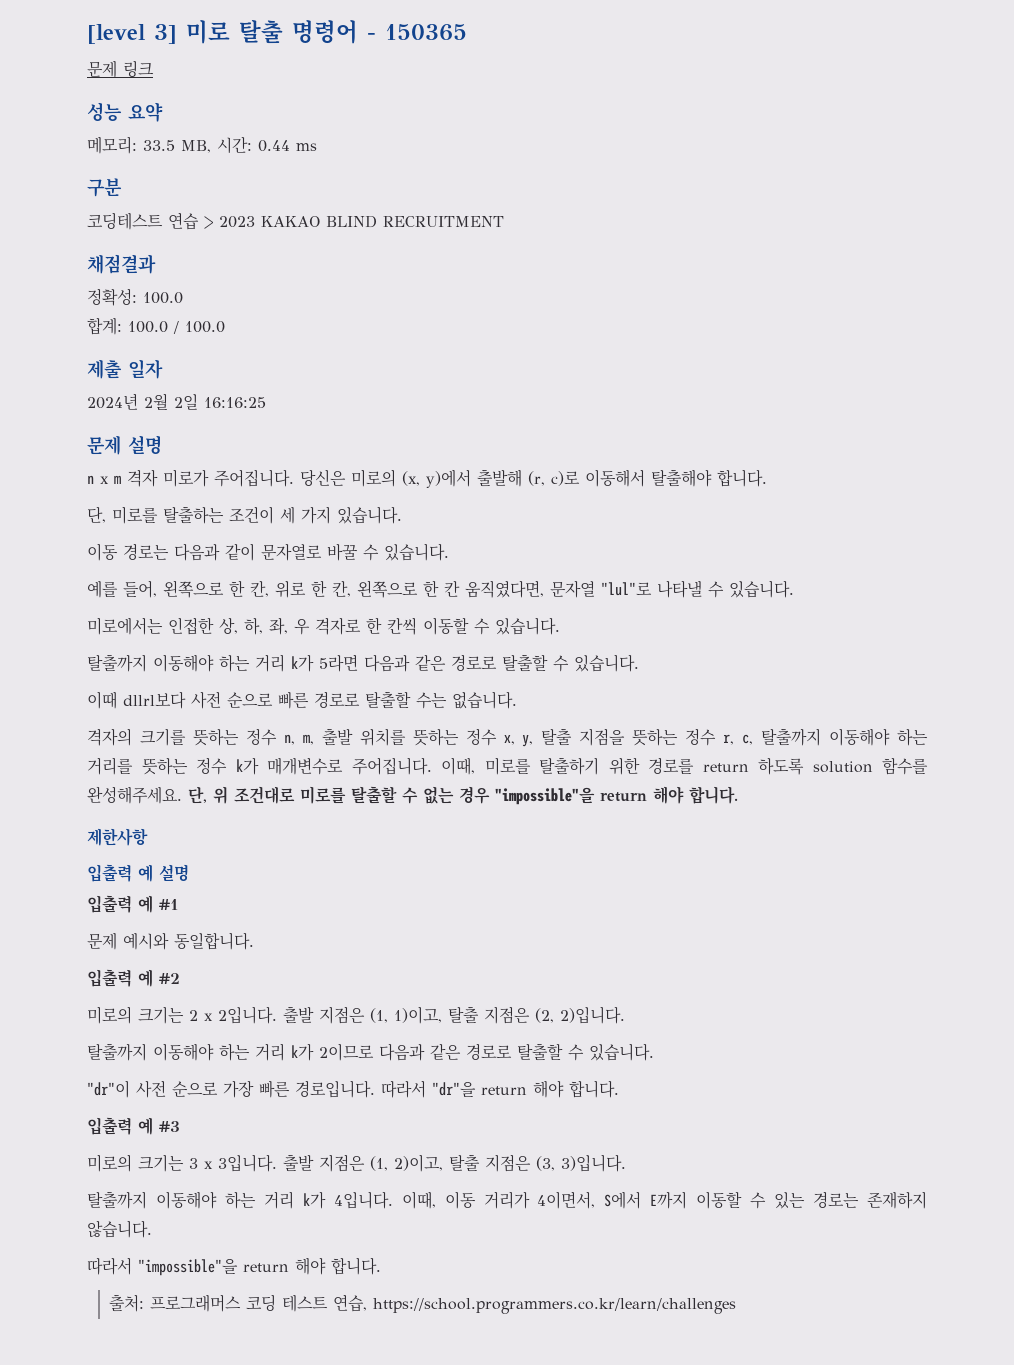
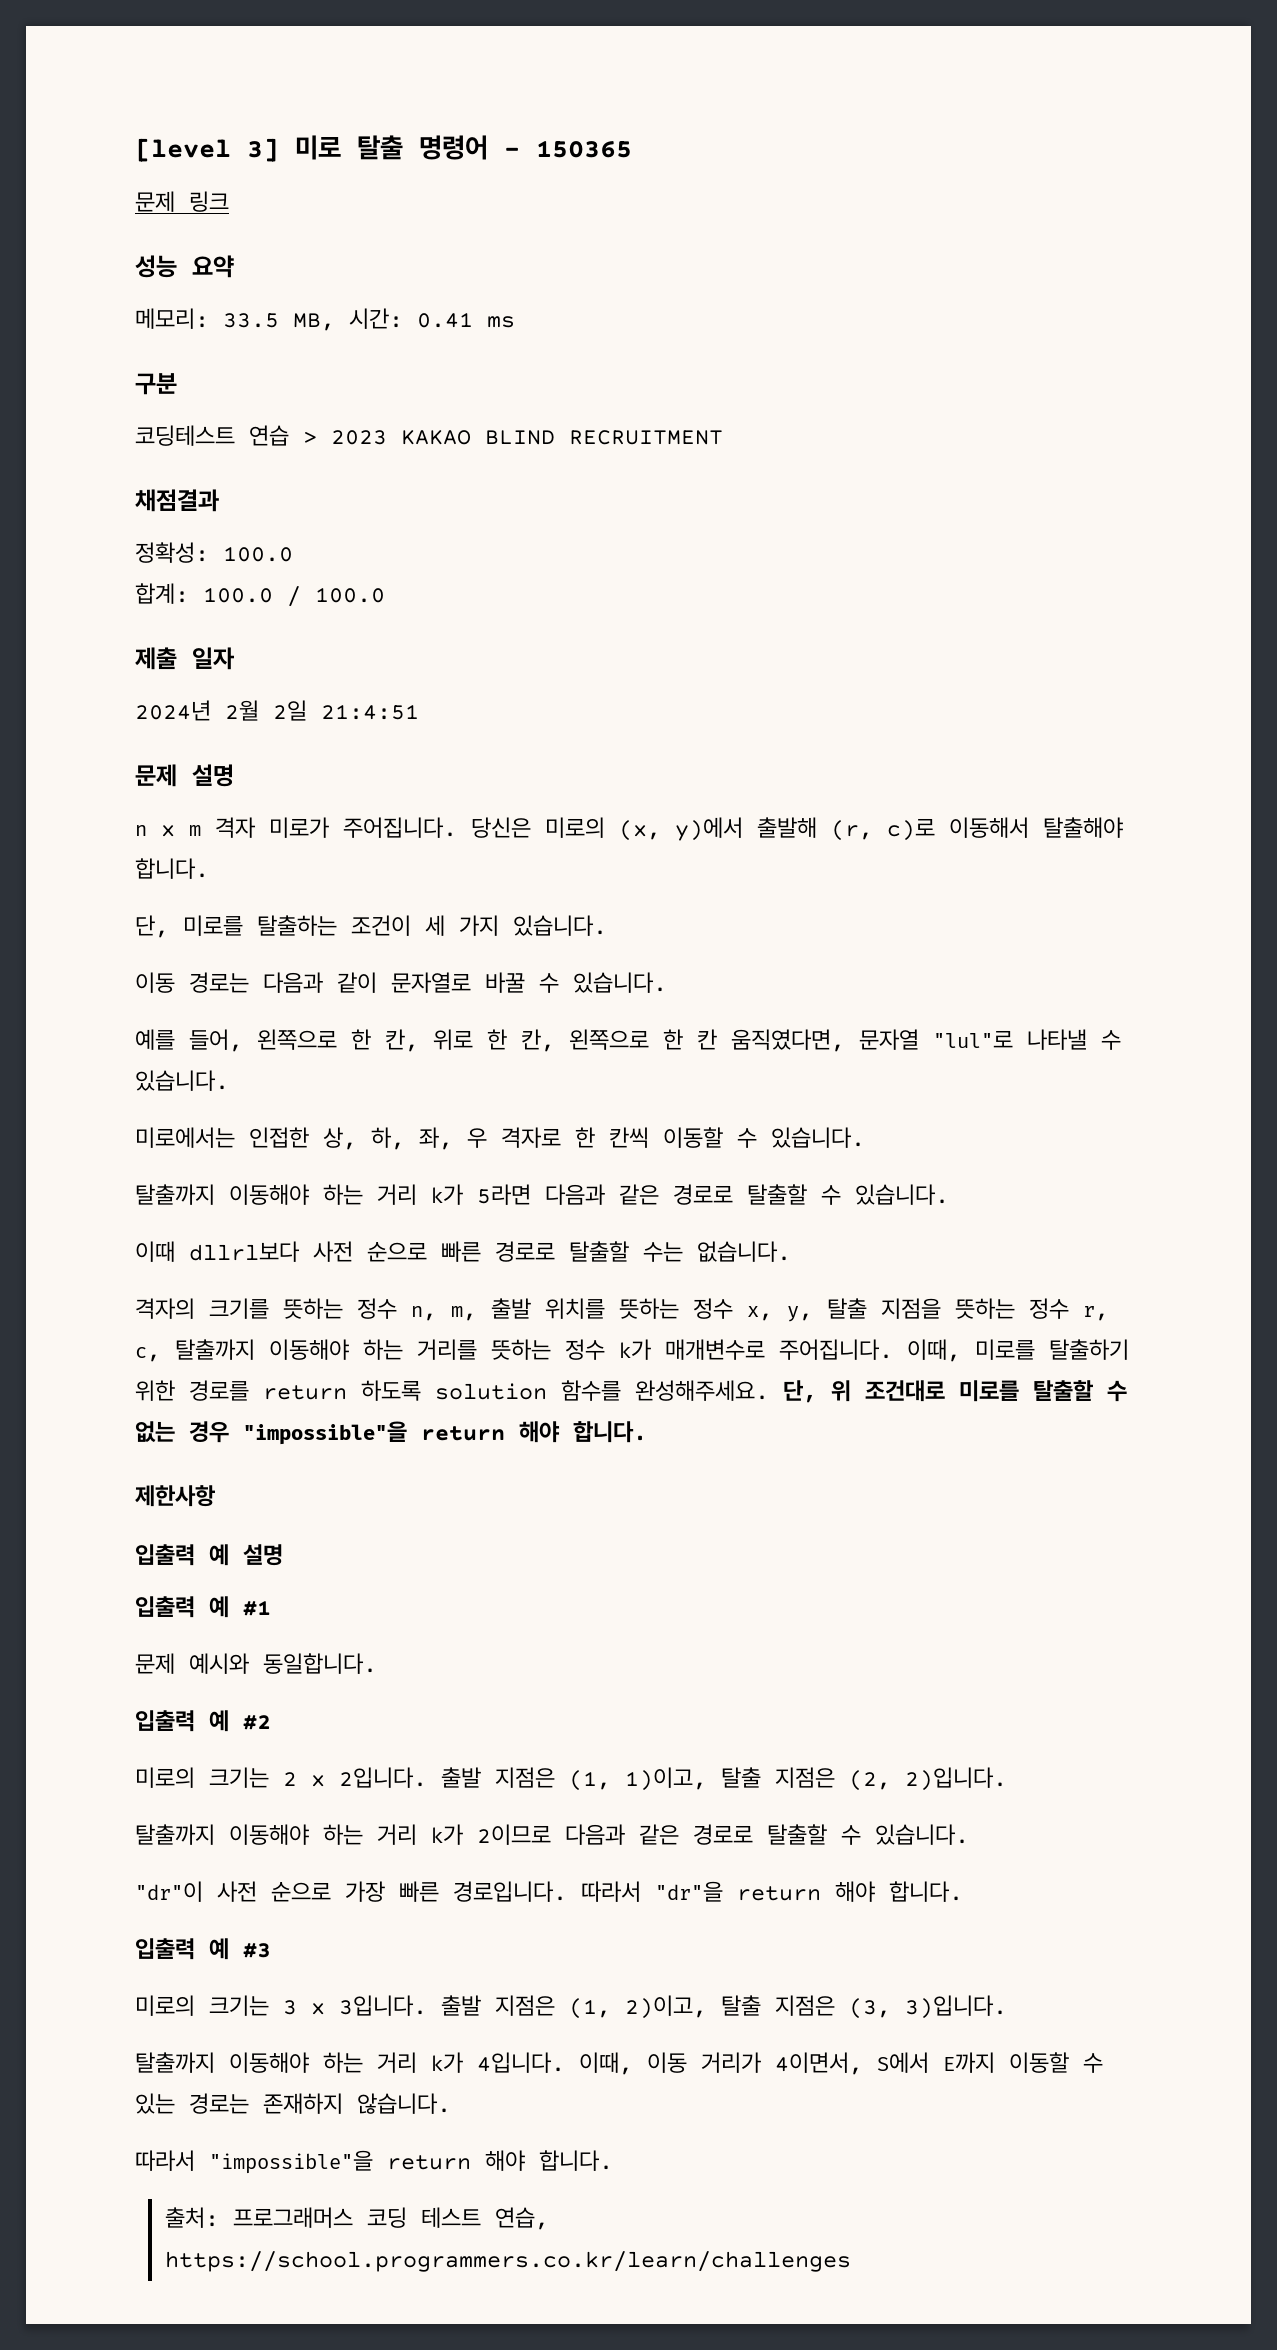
- 메모리: 33.5 MB, 시간: 0.44 ms
+ 메모리: 33.5 MB, 시간: 0.41 ms
- 2024년 2월 2일 16:16:25
+ 2024년 2월 2일 21:4:51

